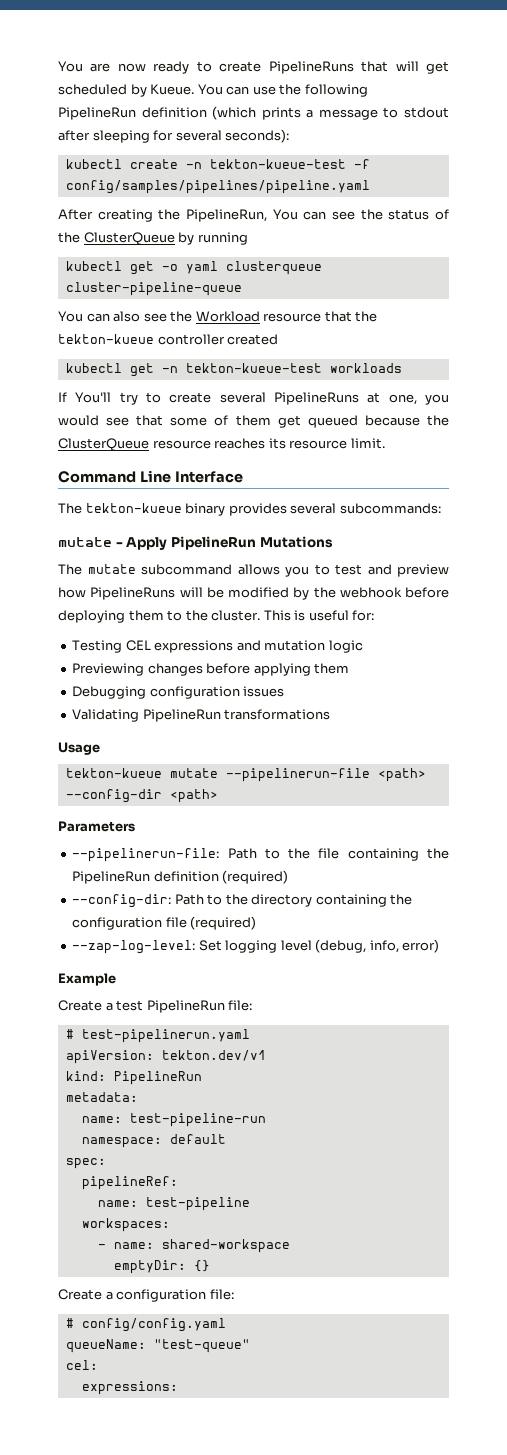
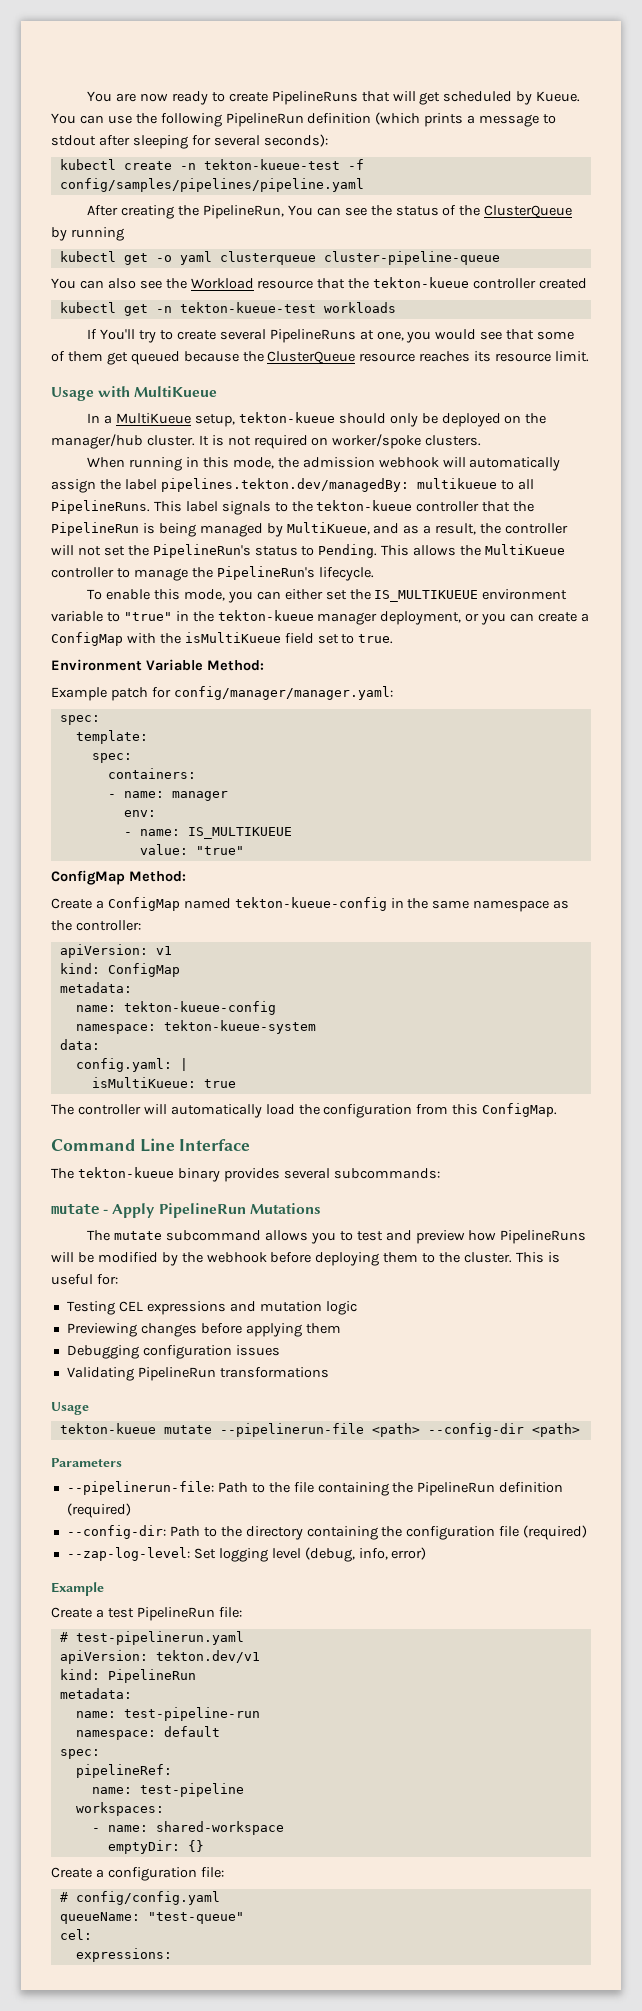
+ Usage with MultiKueue
+ In a MultiKueue setup, tekton-kueue should only be deployed on the manager/hub cluster. It is not required on worker/spoke clusters.
+ When running in this mode, the admission webhook will automatically assign the label pipelines.tekton.dev/managedBy: multikueue to all PipelineRuns. This label signals to the tekton-kueue controller that the PipelineRun is being managed by MultiKueue, and as a result, the controller will not set the PipelineRun's status to Pending. This allows the MultiKueue controller to manage the PipelineRun's lifecycle.
+ To enable this mode, you can either set the IS_MULTIKUEUE environment variable to "true" in the tekton-kueue manager deployment, or you can create a ConfigMap with the isMultiKueue field set to true.
+ Environment Variable Method:
+ Example patch for config/manager/manager.yaml:
+ spec:
+ template:
+ spec:
+ containers:
+ - name: manager
+ env:
+ - name: IS_MULTIKUEUE
+ value: "true"
+ ConfigMap Method:
+ Create a ConfigMap named tekton-kueue-config in the same namespace as the controller:
+ apiVersion: v1
+ kind: ConfigMap
+ metadata:
+ name: tekton-kueue-config
+ namespace: tekton-kueue-system
+ data:
+ config.yaml: |
+ isMultiKueue: true
+ The controller will automatically load the configuration from this ConfigMap.

